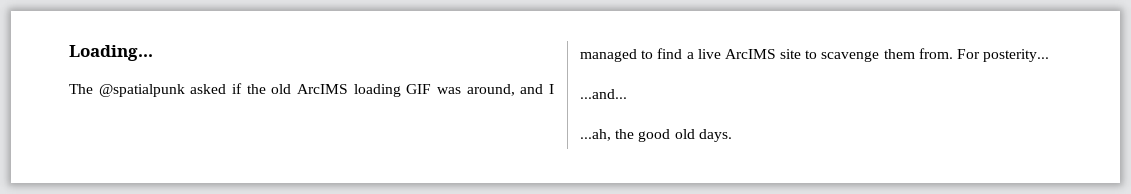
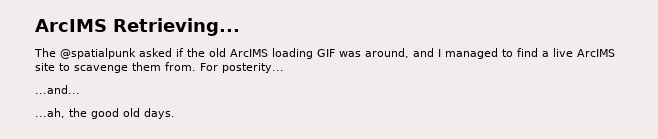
- Loading...
+ ArcIMS Retrieving...

